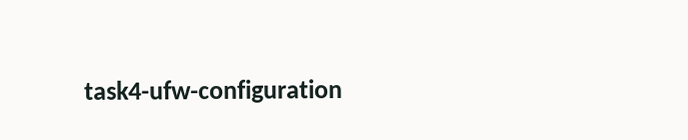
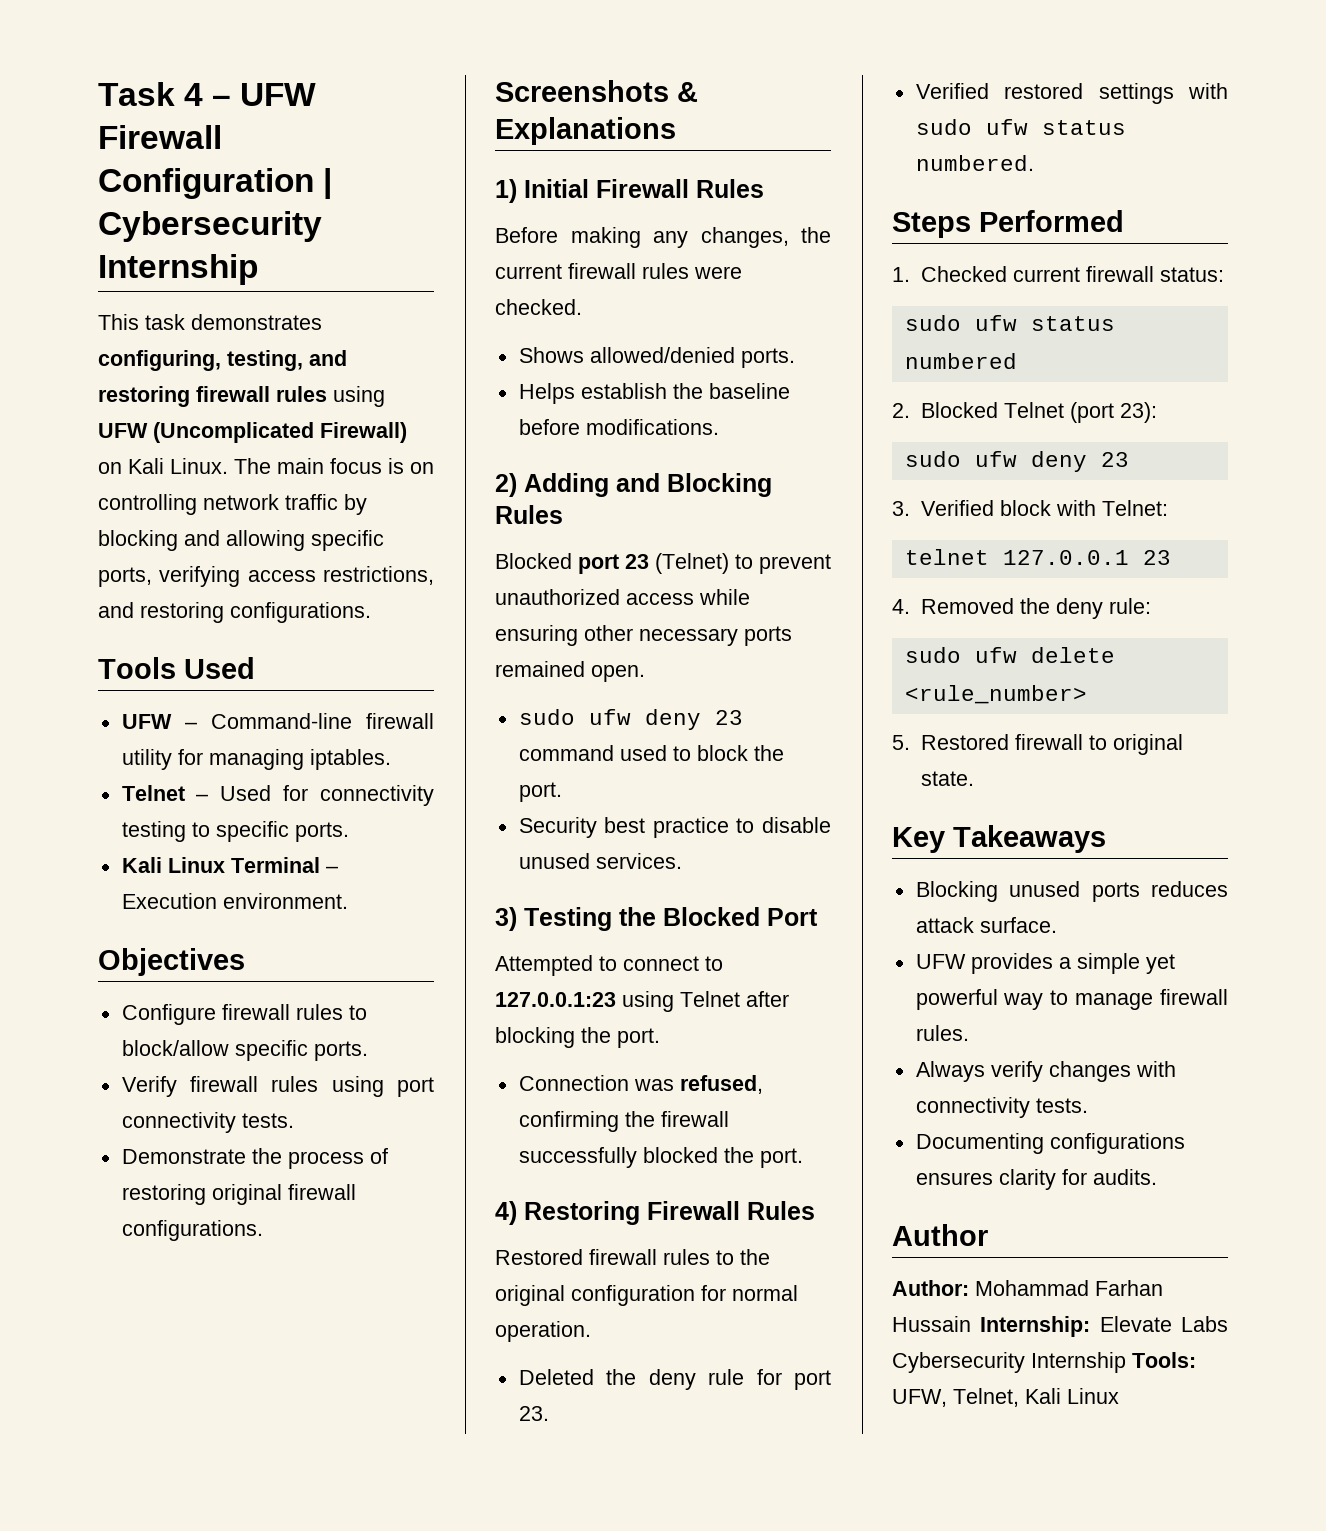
- task4-ufw-configuration
+ Task 4 – UFW Firewall Configuration | Cybersecurity Internship
+ This task demonstrates configuring, testing, and restoring firewall rules using UFW (Uncomplicated Firewall) on Kali Linux. The main focus is on controlling network traffic by blocking and allowing specific ports, verifying access restrictions, and restoring configurations.
+ Tools Used
+ UFW – Command-line firewall utility for managing iptables.
+ Telnet – Used for connectivity testing to specific ports.
+ Kali Linux Terminal – Execution environment.
+ Objectives
+ Configure firewall rules to block/allow specific ports.
+ Verify firewall rules using port connectivity tests.
+ Demonstrate the process of restoring original firewall configurations.
+ Screenshots & Explanations
+ 1) Initial Firewall Rules
+ Before making any changes, the current firewall rules were checked.
+ Shows allowed/denied ports.
+ Helps establish the baseline before modifications.
+ 2) Adding and Blocking Rules
+ Blocked port 23 (Telnet) to prevent unauthorized access while ensuring other necessary ports remained open.
+ sudo ufw deny 23 command used to block the port.
+ Security best practice to disable unused services.
+ 3) Testing the Blocked Port
+ Attempted to connect to 127.0.0.1:23 using Telnet after blocking the port.
+ Connection was refused, confirming the firewall successfully blocked the port.
+ 4) Restoring Firewall Rules
+ Restored firewall rules to the original configuration for normal operation.
+ Deleted the deny rule for port 23.
+ Verified restored settings with sudo ufw status numbered.
+ Steps Performed
+ 1. Checked current firewall status:
+ sudo ufw status numbered
+ 2. Blocked Telnet (port 23):
+ sudo ufw deny 23
+ 3. Verified block with Telnet:
+ telnet 127.0.0.1 23
+ 4. Removed the deny rule:
+ sudo ufw delete <rule_number>
+ 5. Restored firewall to original state.
+ Key Takeaways
+ Blocking unused ports reduces attack surface.
+ UFW provides a simple yet powerful way to manage firewall rules.
+ Always verify changes with connectivity tests.
+ Documenting configurations ensures clarity for audits.
+ Author
+ Author: Mohammad Farhan Hussain Internship: Elevate Labs Cybersecurity Internship Tools: UFW, Telnet, Kali Linux

